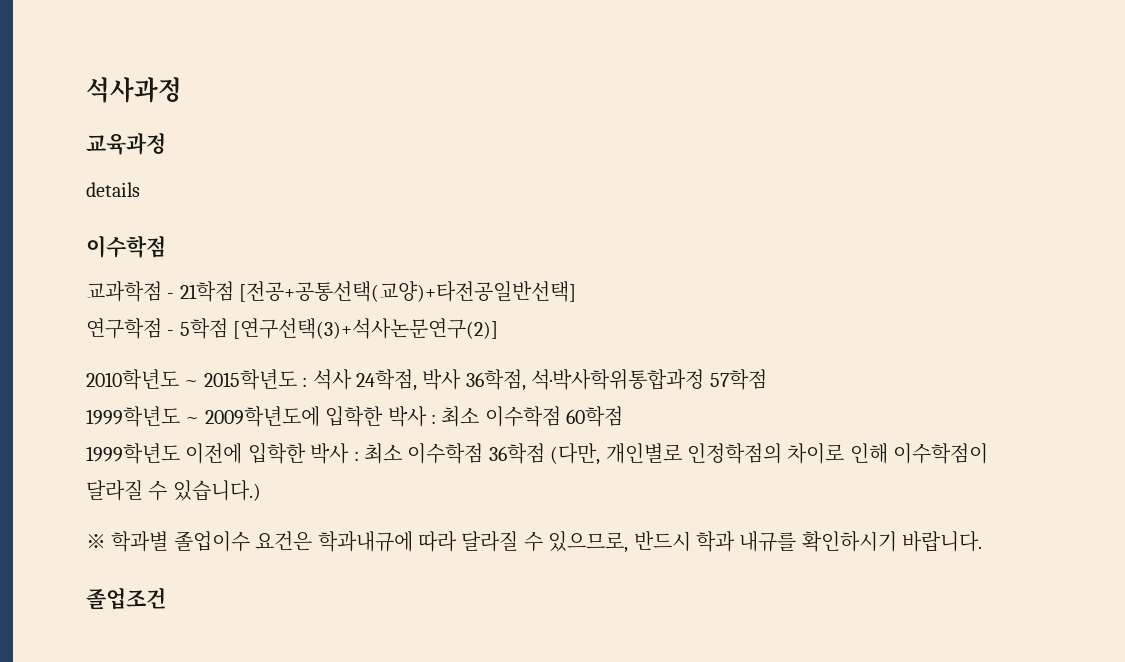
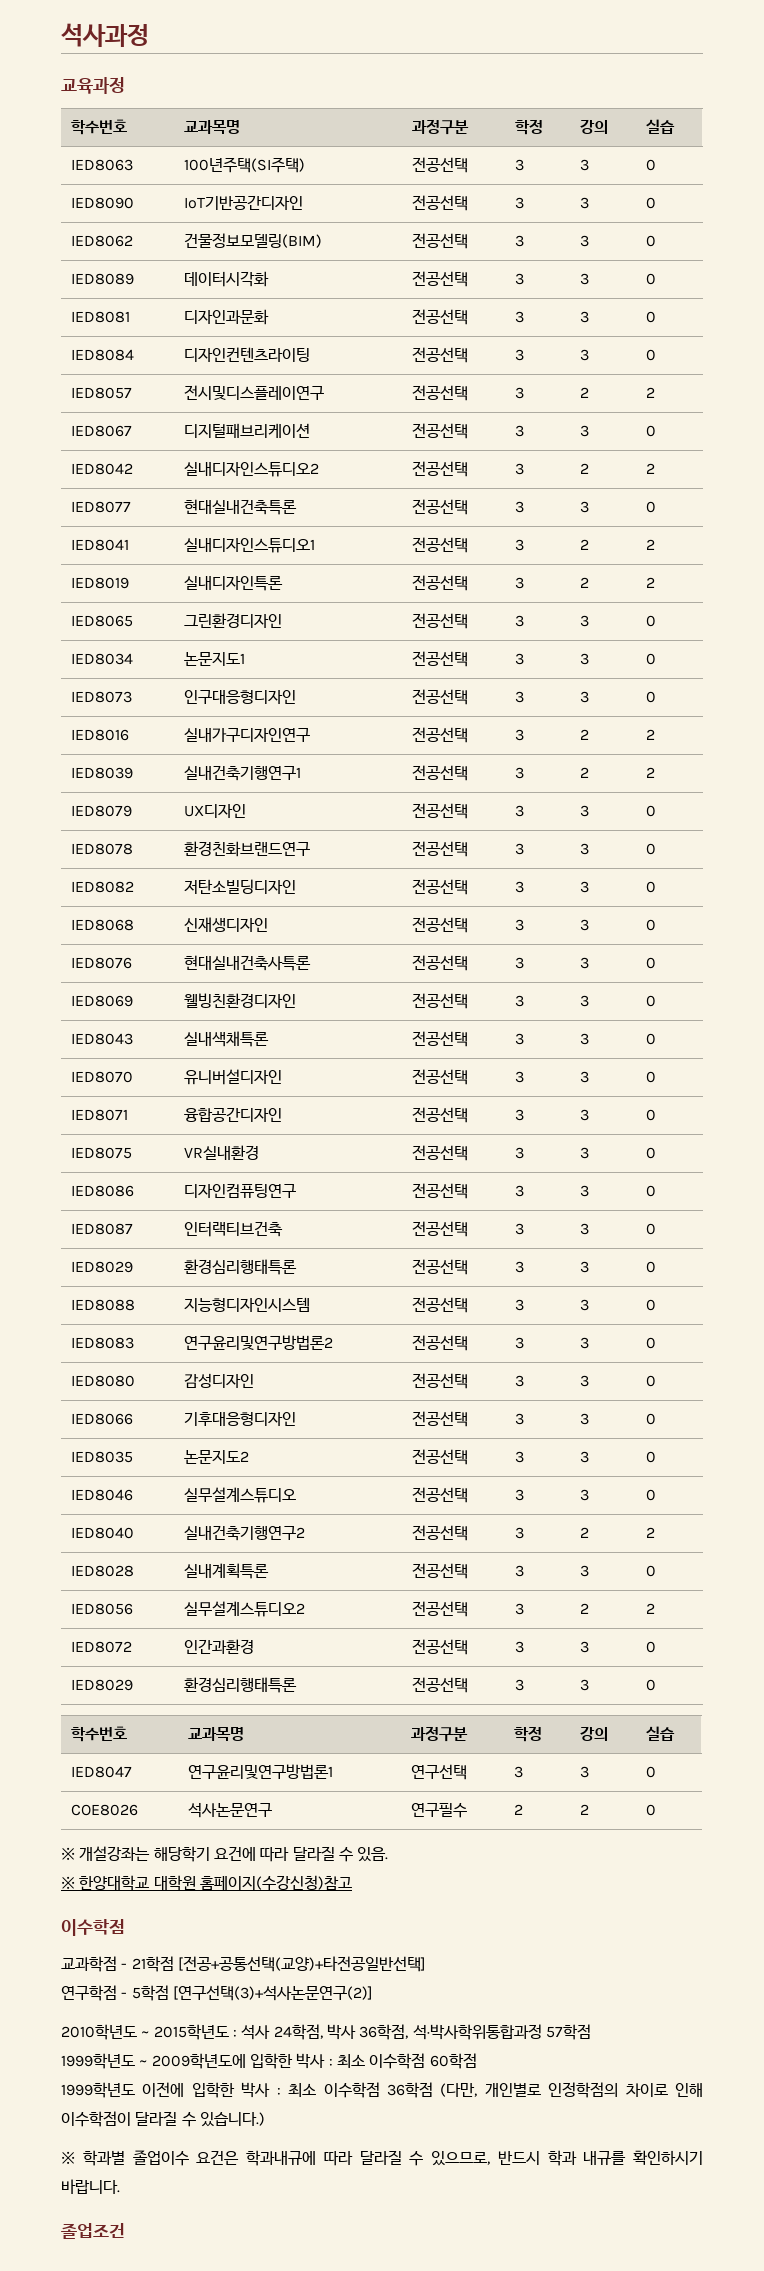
  교육과정
- details
+ 학수번호 | 교과목명 | 과정구분 | 학정 | 강의 | 실습
+ IED8063 | 100년주택(SI주택) | 전공선택 | 3 | 3 | 0
+ IED8090 | IoT기반공간디자인 | 전공선택 | 3 | 3 | 0
+ IED8062 | 건물정보모델링(BIM) | 전공선택 | 3 | 3 | 0
+ IED8089 | 데이터시각화 | 전공선택 | 3 | 3 | 0
+ IED8081 | 디자인과문화 | 전공선택 | 3 | 3 | 0
+ IED8084 | 디자인컨텐츠라이팅 | 전공선택 | 3 | 3 | 0
+ IED8057 | 전시및디스플레이연구 | 전공선택 | 3 | 2 | 2
+ IED8067 | 디지털패브리케이션 | 전공선택 | 3 | 3 | 0
+ IED8042 | 실내디자인스튜디오2 | 전공선택 | 3 | 2 | 2
+ IED8077 | 현대실내건축특론 | 전공선택 | 3 | 3 | 0
+ IED8041 | 실내디자인스튜디오1 | 전공선택 | 3 | 2 | 2
+ IED8019 | 실내디자인특론 | 전공선택 | 3 | 2 | 2
+ IED8065 | 그린환경디자인 | 전공선택 | 3 | 3 | 0
+ IED8034 | 논문지도1 | 전공선택 | 3 | 3 | 0
+ IED8073 | 인구대응형디자인 | 전공선택 | 3 | 3 | 0
+ IED8016 | 실내가구디자인연구 | 전공선택 | 3 | 2 | 2
+ IED8039 | 실내건축기행연구1 | 전공선택 | 3 | 2 | 2
+ IED8079 | UX디자인 | 전공선택 | 3 | 3 | 0
+ IED8078 | 환경친화브랜드연구 | 전공선택 | 3 | 3 | 0
+ IED8082 | 저탄소빌딩디자인 | 전공선택 | 3 | 3 | 0
+ IED8068 | 신재생디자인 | 전공선택 | 3 | 3 | 0
+ IED8076 | 현대실내건축사특론 | 전공선택 | 3 | 3 | 0
+ IED8069 | 웰빙친환경디자인 | 전공선택 | 3 | 3 | 0
+ IED8043 | 실내색채특론 | 전공선택 | 3 | 3 | 0
+ IED8070 | 유니버설디자인 | 전공선택 | 3 | 3 | 0
+ IED8071 | 융합공간디자인 | 전공선택 | 3 | 3 | 0
+ IED8075 | VR실내환경 | 전공선택 | 3 | 3 | 0
+ IED8086 | 디자인컴퓨팅연구 | 전공선택 | 3 | 3 | 0
+ IED8087 | 인터랙티브건축 | 전공선택 | 3 | 3 | 0
+ IED8029 | 환경심리행태특론 | 전공선택 | 3 | 3 | 0
+ IED8088 | 지능형디자인시스템 | 전공선택 | 3 | 3 | 0
+ IED8083 | 연구윤리및연구방법론2 | 전공선택 | 3 | 3 | 0
+ IED8080 | 감성디자인 | 전공선택 | 3 | 3 | 0
+ IED8066 | 기후대응형디자인 | 전공선택 | 3 | 3 | 0
+ IED8035 | 논문지도2 | 전공선택 | 3 | 3 | 0
+ IED8046 | 실무설계스튜디오 | 전공선택 | 3 | 3 | 0
+ IED8040 | 실내건축기행연구2 | 전공선택 | 3 | 2 | 2
+ IED8028 | 실내계획특론 | 전공선택 | 3 | 3 | 0
+ IED8056 | 실무설계스튜디오2 | 전공선택 | 3 | 2 | 2
+ IED8072 | 인간과환경 | 전공선택 | 3 | 3 | 0
+ IED8029 | 환경심리행태특론 | 전공선택 | 3 | 3 | 0
+ 학수번호 | 교과목명 | 과정구분 | 학정 | 강의 | 실습
+ IED8047 | 연구윤리및연구방법론1 | 연구선택 | 3 | 3 | 0
+ COE8026 | 석사논문연구 | 연구필수 | 2 | 2 | 0
+ ※ 개설강좌는 해당학기 요건에 따라 달라질 수 있음.
+ ※ 한양대학교 대학원 홈페이지(수강신청)참고

